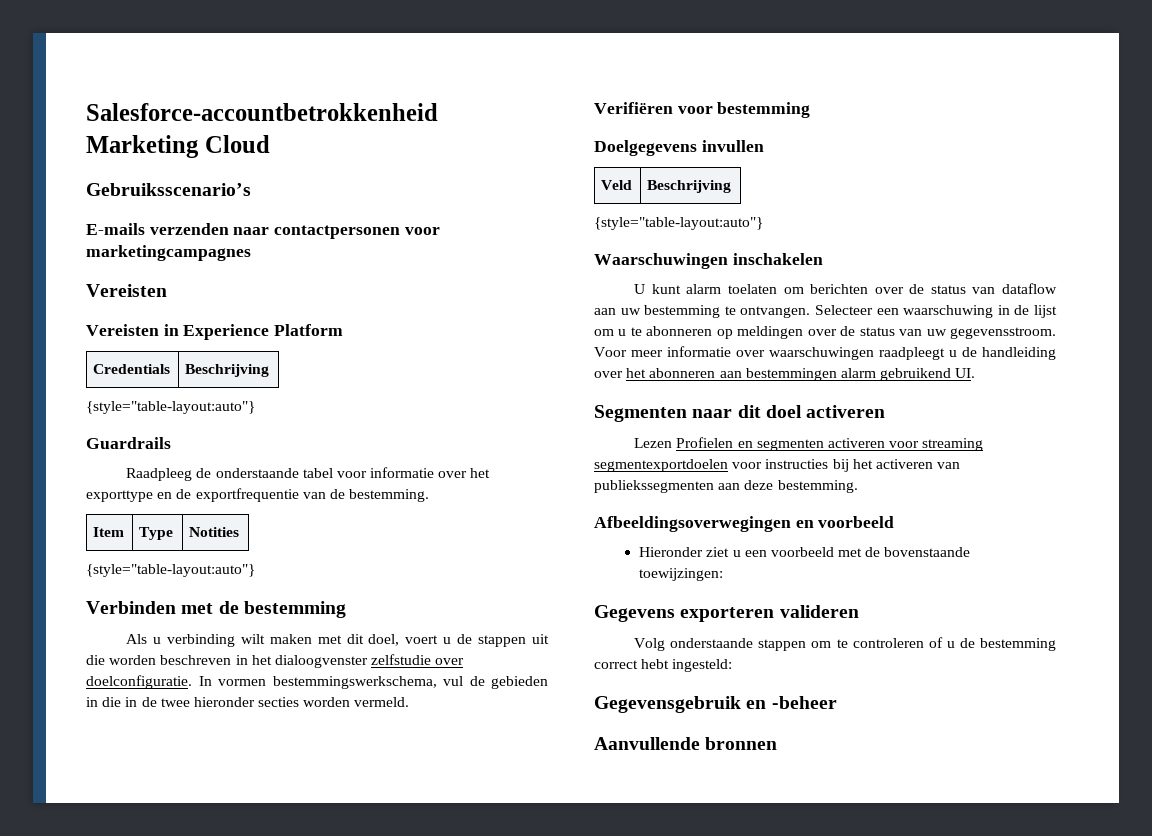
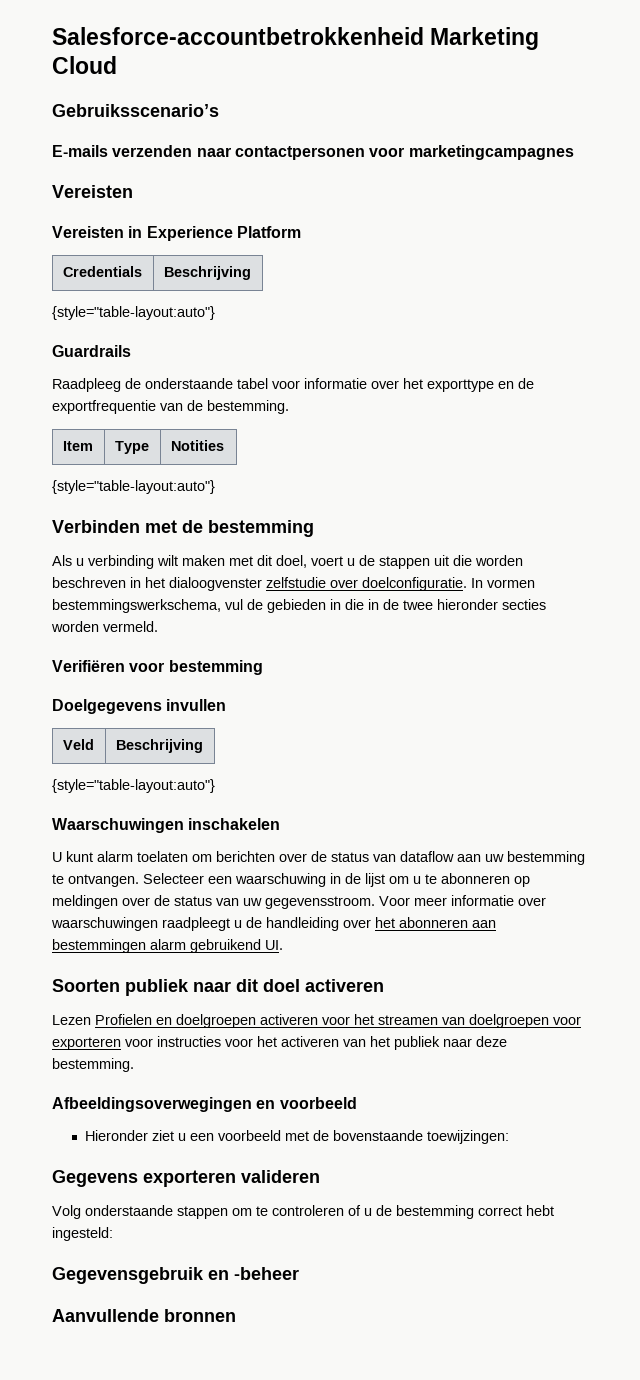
- Segmenten naar dit doel activeren
+ Soorten publiek naar dit doel activeren
- Lezen Profielen en segmenten activeren voor streaming segmentexportdoelen voor instructies bij het activeren van publiekssegmenten aan deze bestemming.
+ Lezen Profielen en doelgroepen activeren voor het streamen van doelgroepen voor exporteren voor instructies voor het activeren van het publiek naar deze bestemming.

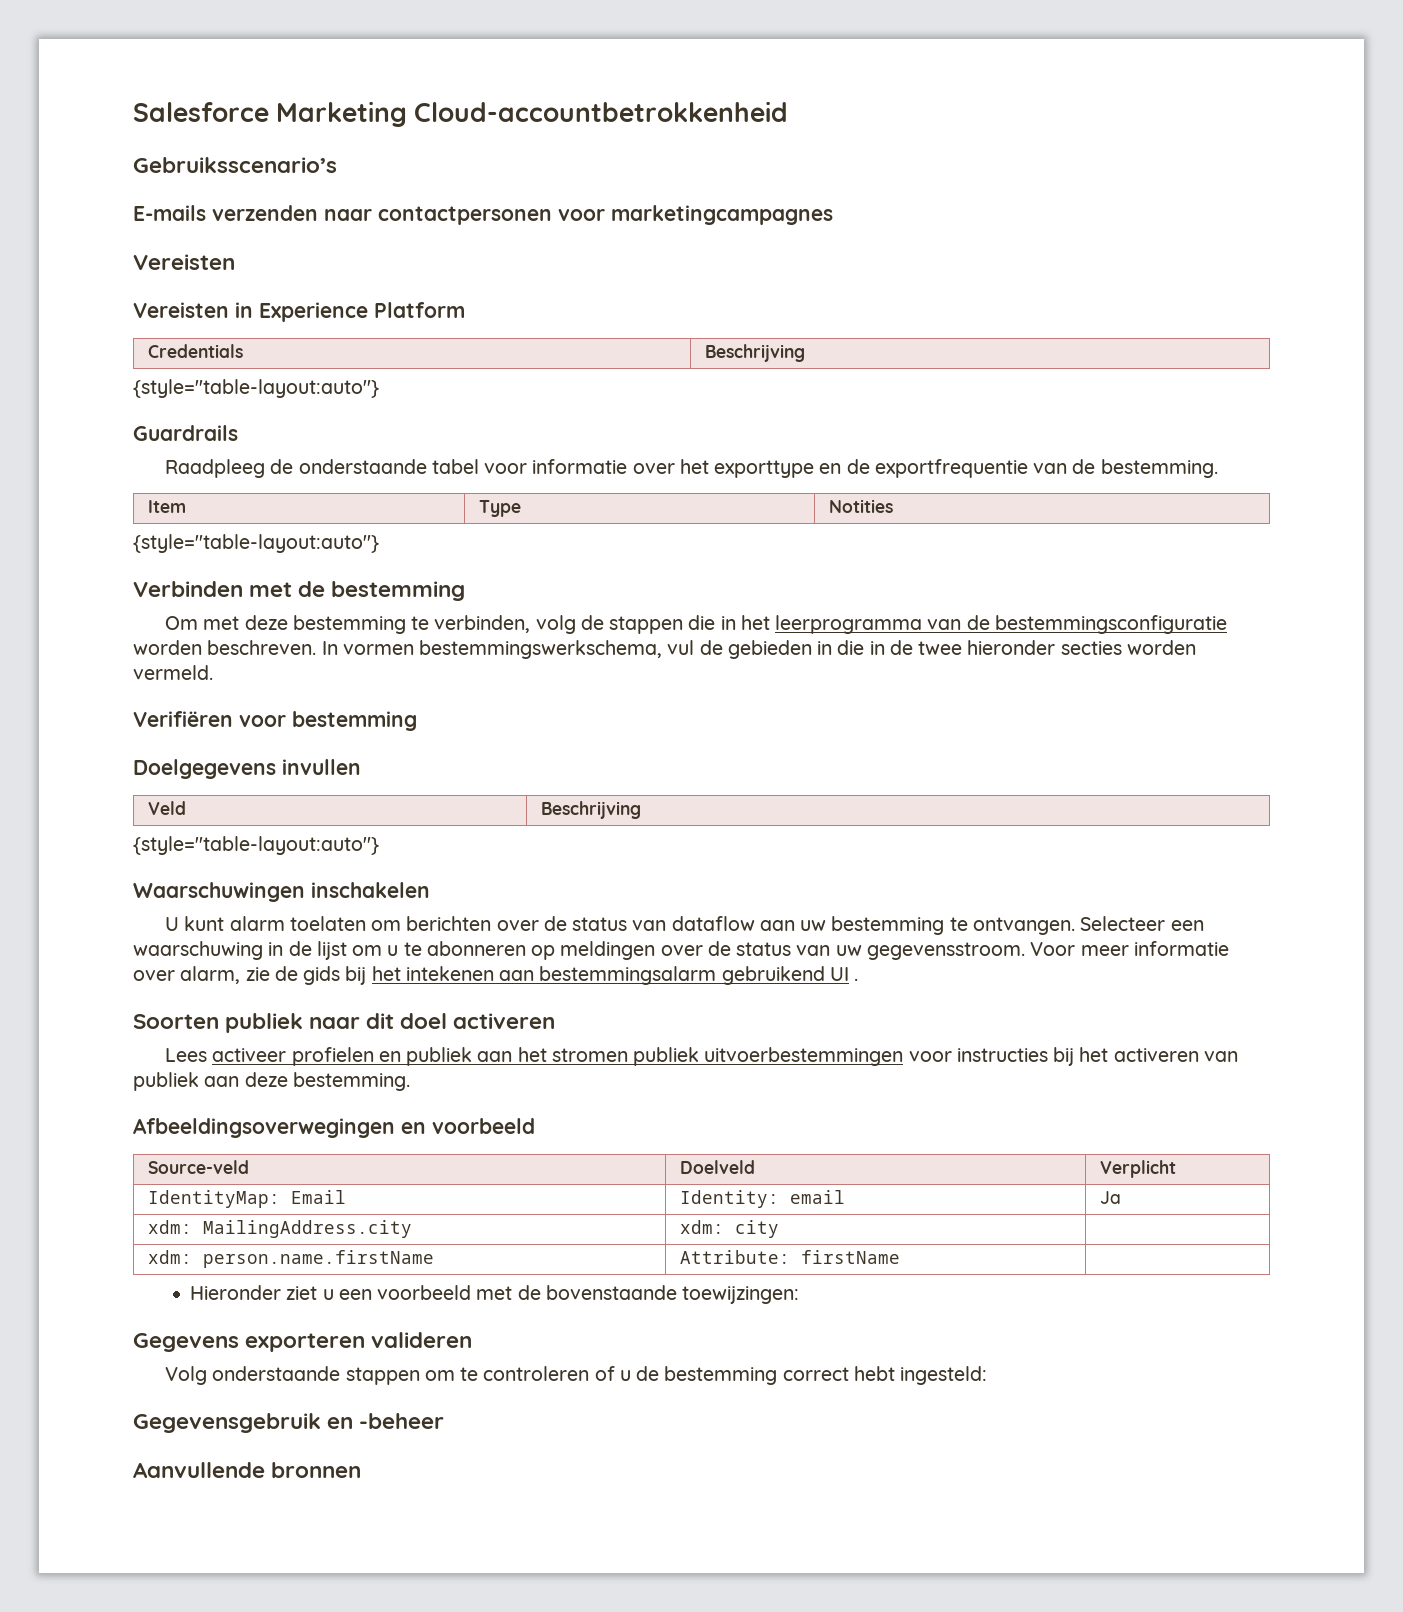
- Salesforce-accountbetrokkenheid Marketing Cloud
+ Salesforce Marketing Cloud-accountbetrokkenheid
- Als u verbinding wilt maken met dit doel, voert u de stappen uit die worden beschreven in het dialoogvenster zelfstudie over doelconfiguratie.
+ Om met deze bestemming te verbinden, volg de stappen die in het leerprogramma van de bestemmingsconfiguratie worden beschreven.
- Voor meer informatie over waarschuwingen raadpleegt u de handleiding over het abonneren aan bestemmingen alarm gebruikend UI.
+ Voor meer informatie over alarm, zie de gids bij het intekenen aan bestemmingsalarm gebruikend UI .
- Lezen Profielen en doelgroepen activeren voor het streamen van doelgroepen voor exporteren voor instructies voor het activeren van het publiek naar deze bestemming.
+ Lees activeer profielen en publiek aan het stromen publiek uitvoerbestemmingen voor instructies bij het activeren van publiek aan deze bestemming.
+ Source-veld | Doelveld | Verplicht
+ IdentityMap: Email | Identity: email | Ja
+ xdm: MailingAddress.city | xdm: city |
+ xdm: person.name.firstName | Attribute: firstName |

